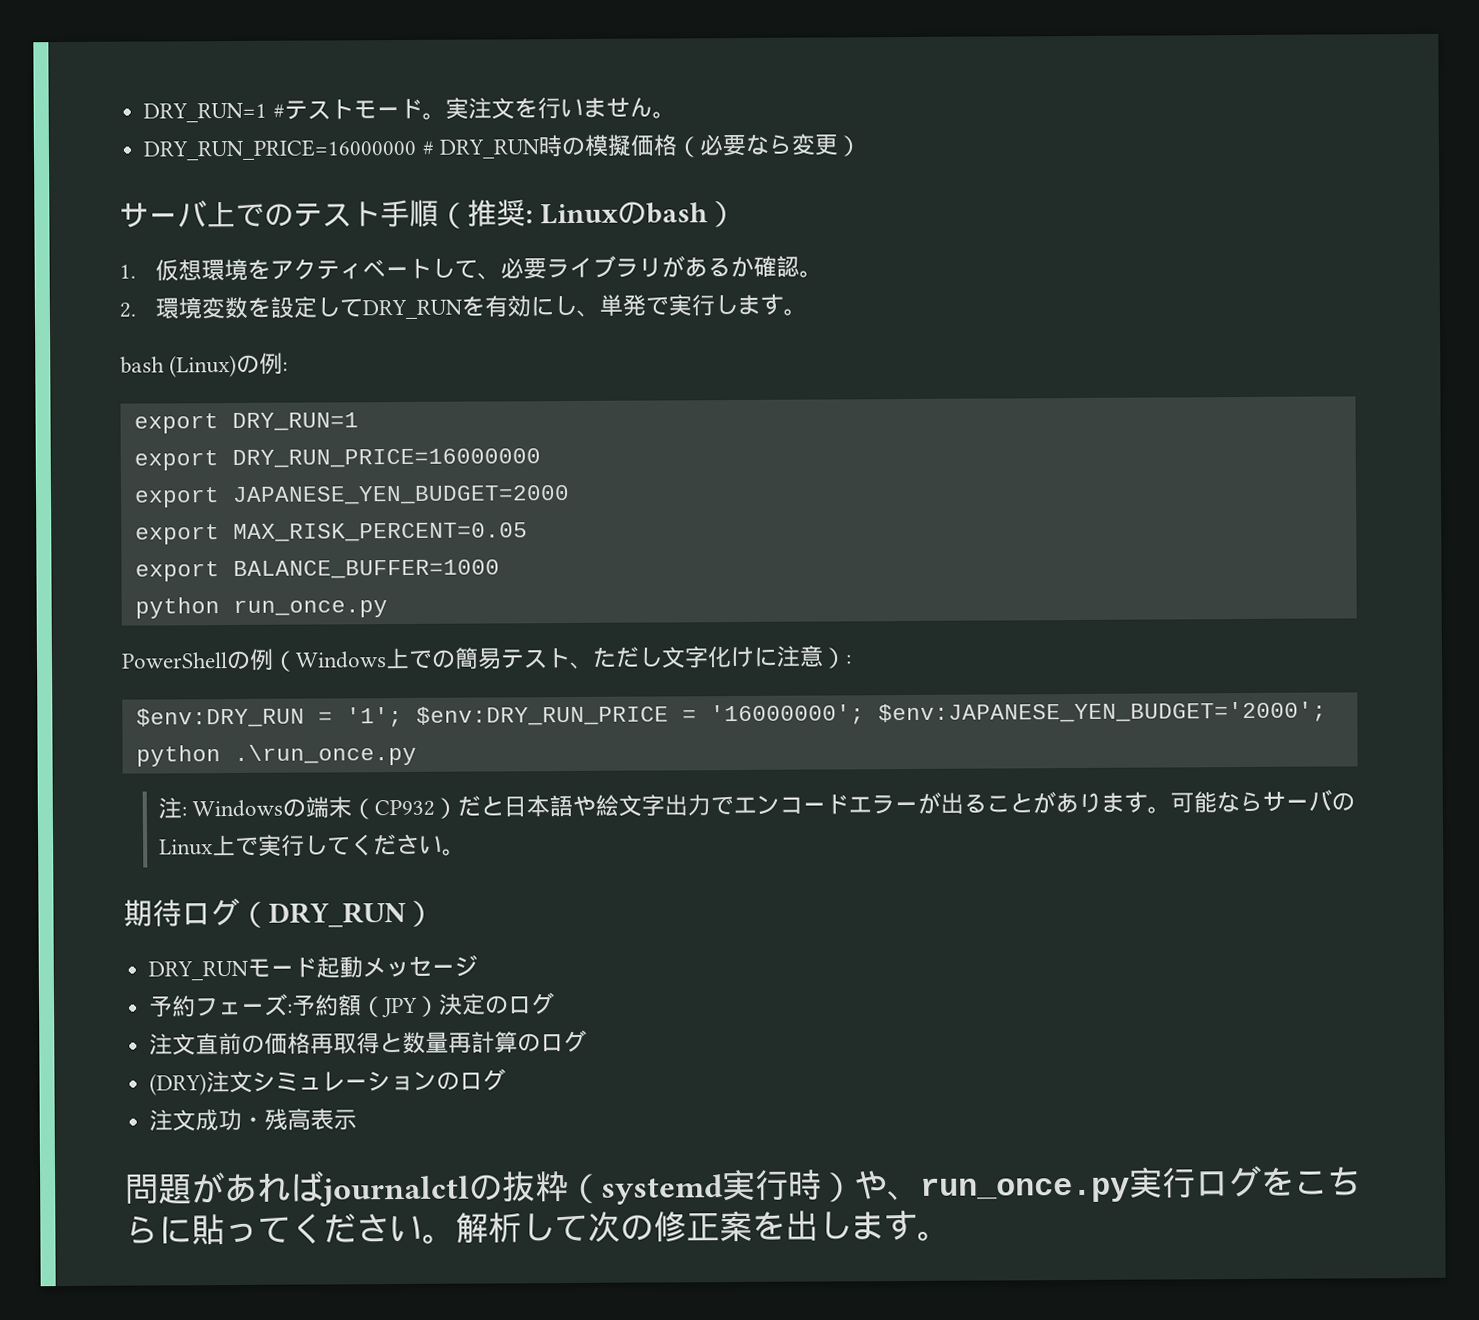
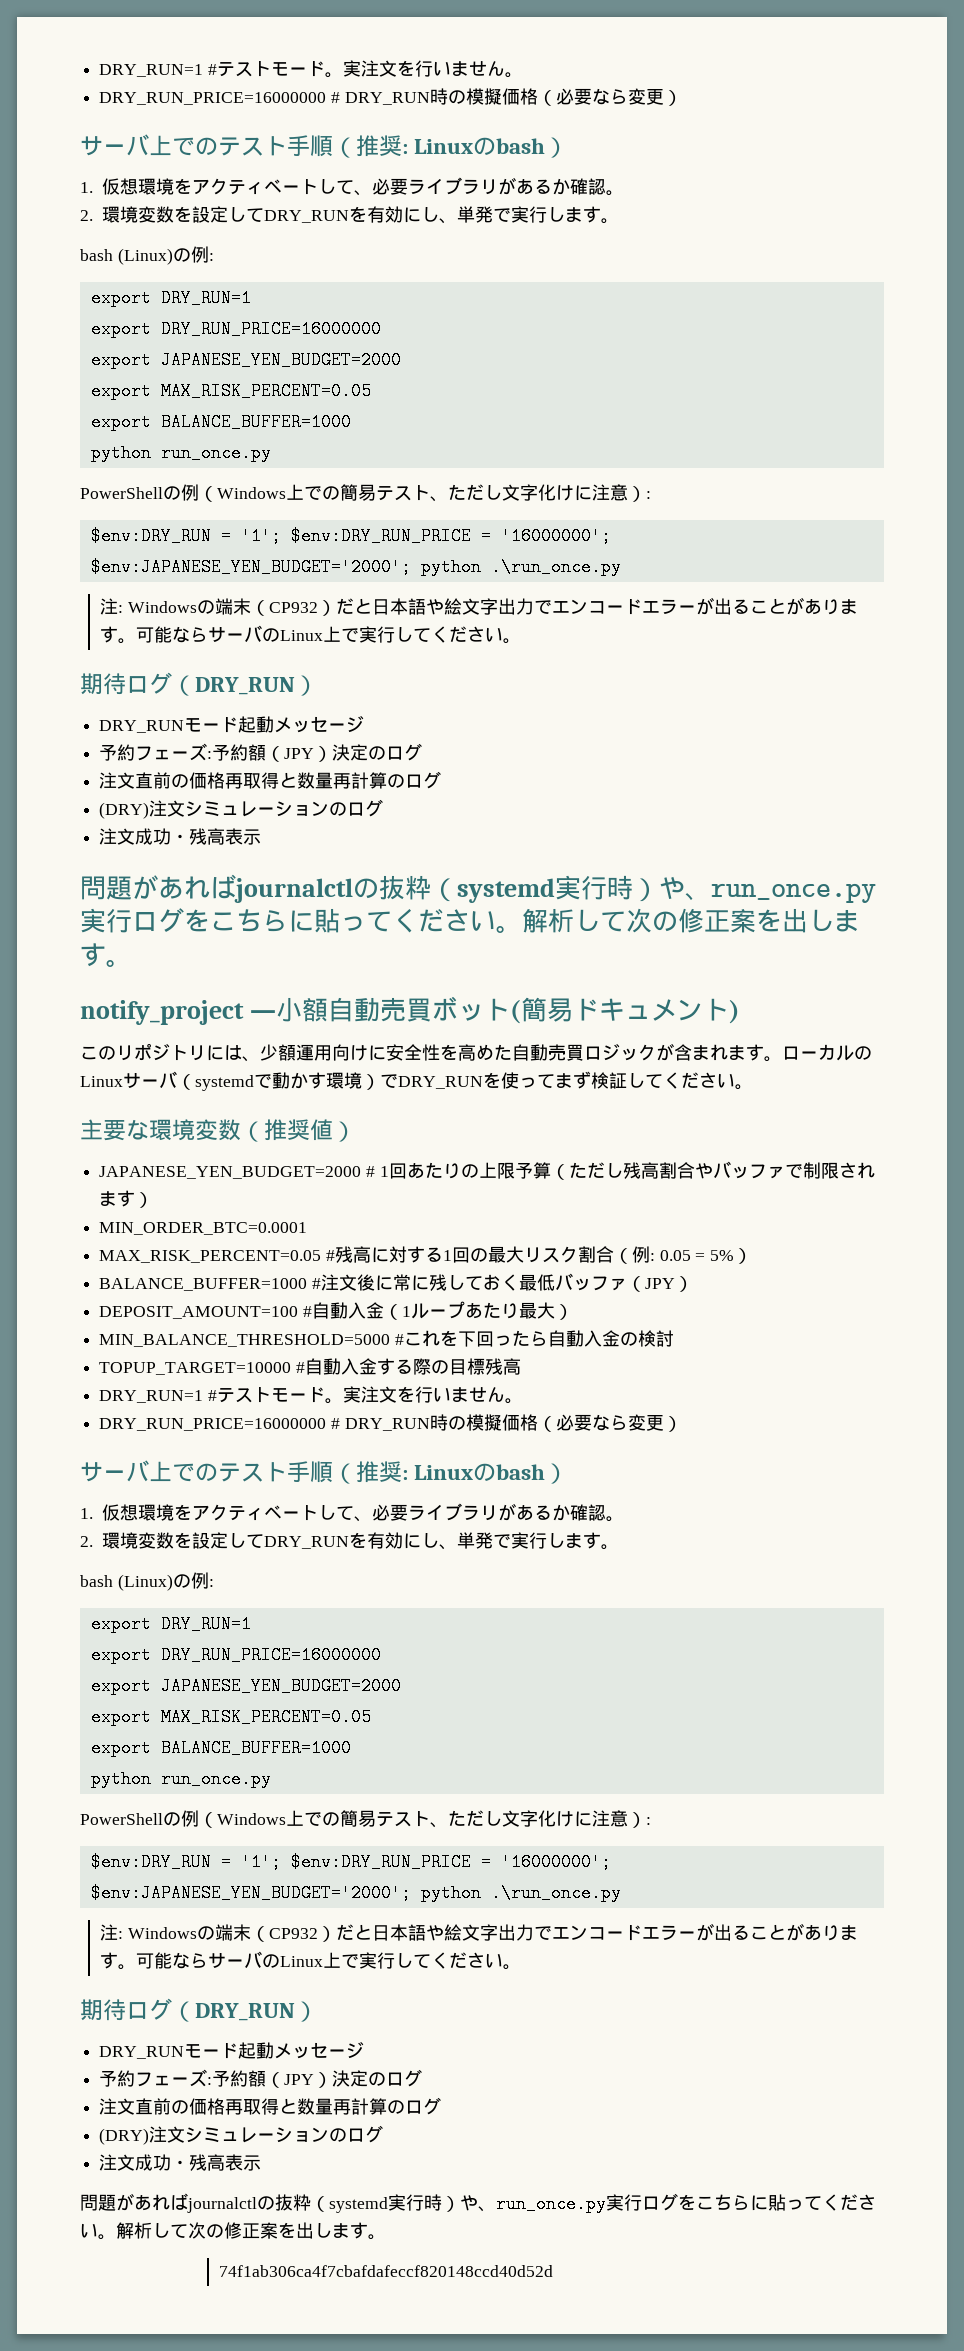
+ notify_project —小額自動売買ボット(簡易ドキュメント)
+ このリポジトリには、少額運用向けに安全性を高めた自動売買ロジックが含まれます。ローカルのLinuxサーバ（systemdで動かす環境）でDRY_RUNを使ってまず検証してください。
+ 主要な環境変数（推奨値）
+ JAPANESE_YEN_BUDGET=2000 # 1回あたりの上限予算（ただし残高割合やバッファで制限されます）
+ MIN_ORDER_BTC=0.0001
+ MAX_RISK_PERCENT=0.05 #残高に対する1回の最大リスク割合（例: 0.05 = 5%）
+ BALANCE_BUFFER=1000 #注文後に常に残しておく最低バッファ（JPY）
+ DEPOSIT_AMOUNT=100 #自動入金（1ループあたり最大）
+ MIN_BALANCE_THRESHOLD=5000 #これを下回ったら自動入金の検討
+ TOPUP_TARGET=10000 #自動入金する際の目標残高
+ DRY_RUN=1 #テストモード。実注文を行いません。
+ DRY_RUN_PRICE=16000000 # DRY_RUN時の模擬価格（必要なら変更）
+ サーバ上でのテスト手順（推奨: Linuxのbash）
+ 1.仮想環境をアクティベートして、必要ライブラリがあるか確認。
+ 2.環境変数を設定してDRY_RUNを有効にし、単発で実行します。
+ bash (Linux)の例:
+ export DRY_RUN=1
+ export DRY_RUN_PRICE=16000000
+ export JAPANESE_YEN_BUDGET=2000
+ export MAX_RISK_PERCENT=0.05
+ export BALANCE_BUFFER=1000
+ python run_once.py
+ PowerShellの例（Windows上での簡易テスト、ただし文字化けに注意）:
+ $env:DRY_RUN = '1'; $env:DRY_RUN_PRICE = '16000000'; $env:JAPANESE_YEN_BUDGET='2000'; python .\run_once.py
+ 注: Windowsの端末（CP932）だと日本語や絵文字出力でエンコードエラーが出ることがあります。可能ならサーバのLinux上で実行してください。
+ 期待ログ（DRY_RUN）
+ DRY_RUNモード起動メッセージ
+ 予約フェーズ:予約額（JPY）決定のログ
+ 注文直前の価格再取得と数量再計算のログ
+ (DRY)注文シミュレーションのログ
+ 注文成功・残高表示
+ 問題があればjournalctlの抜粋（systemd実行時）や、run_once.py実行ログをこちらに貼ってください。解析して次の修正案を出します。
+ 74f1ab306ca4f7cbafdafeccf820148ccd40d52d

